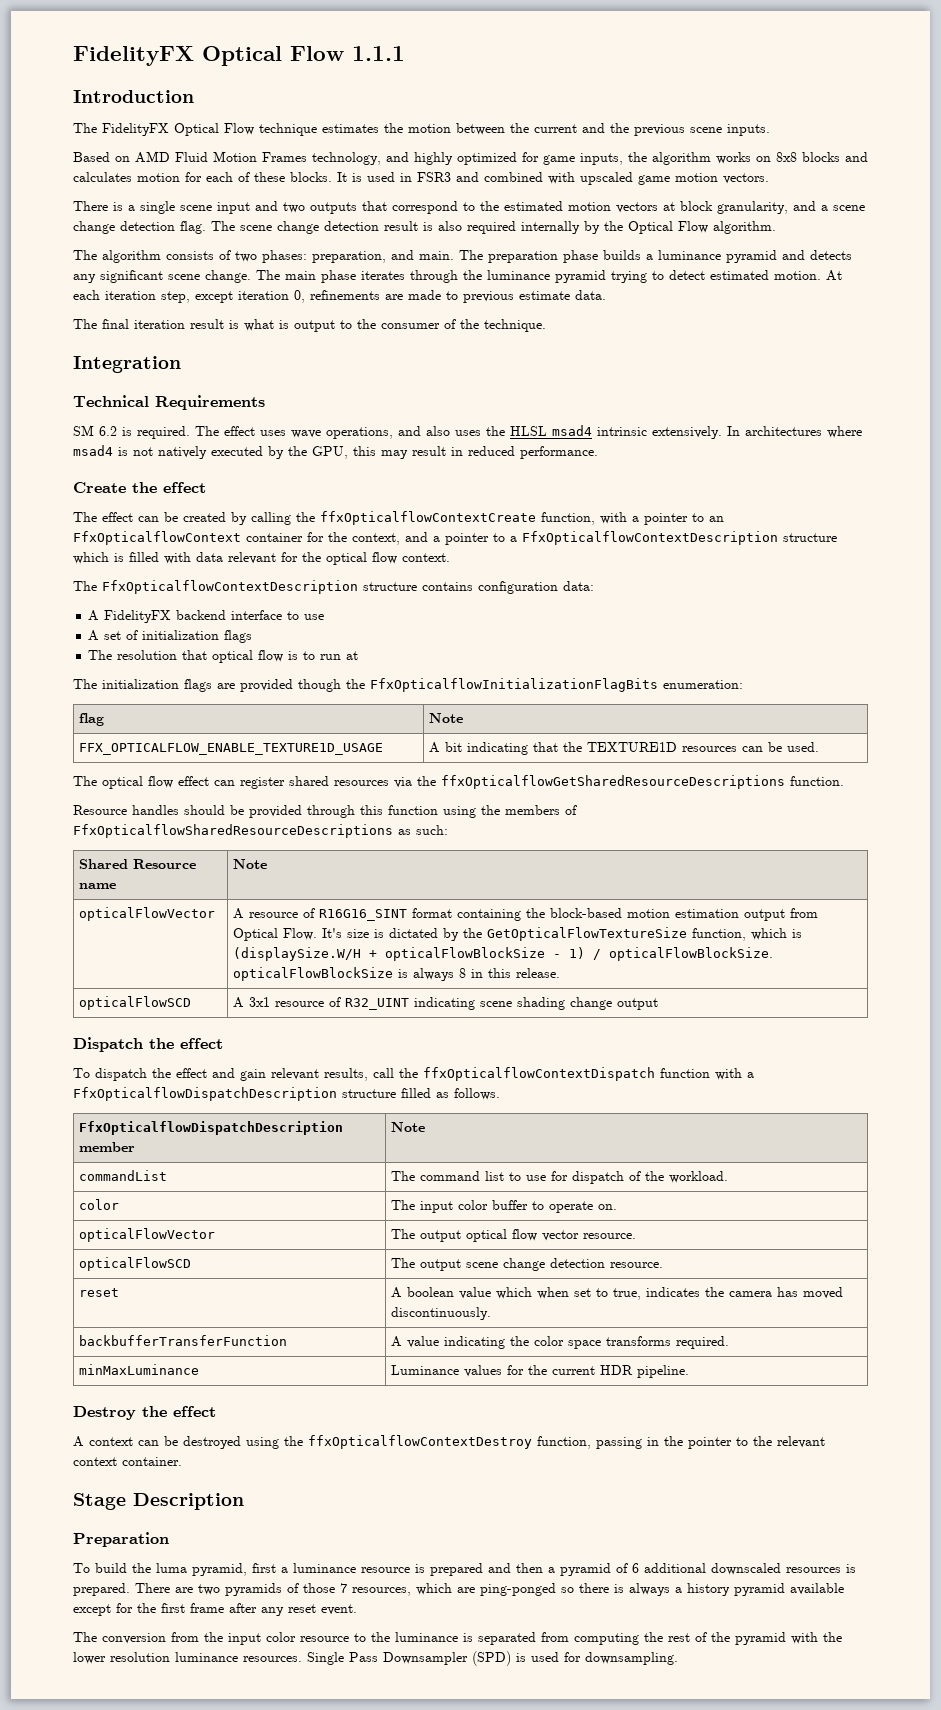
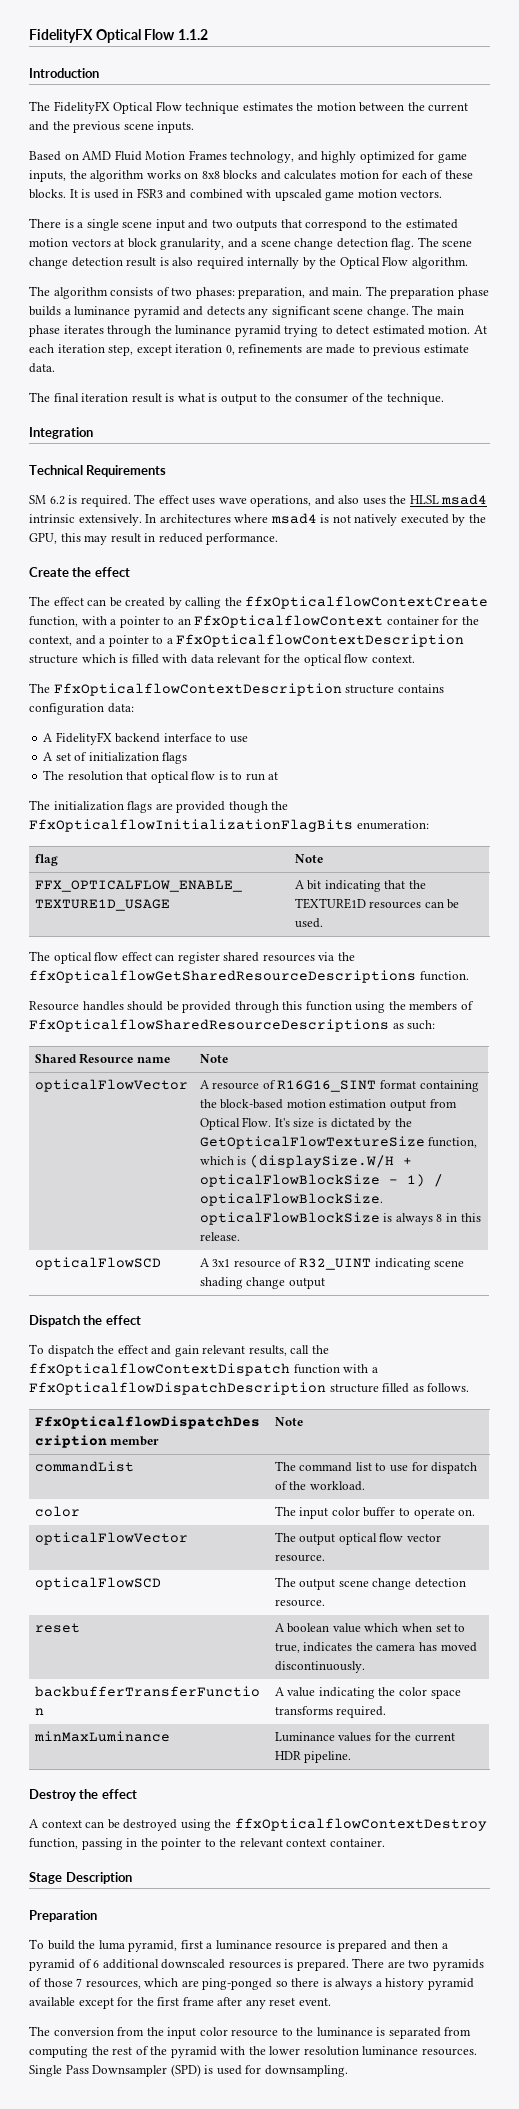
- FidelityFX Optical Flow 1.1.1
+ FidelityFX Optical Flow 1.1.2

